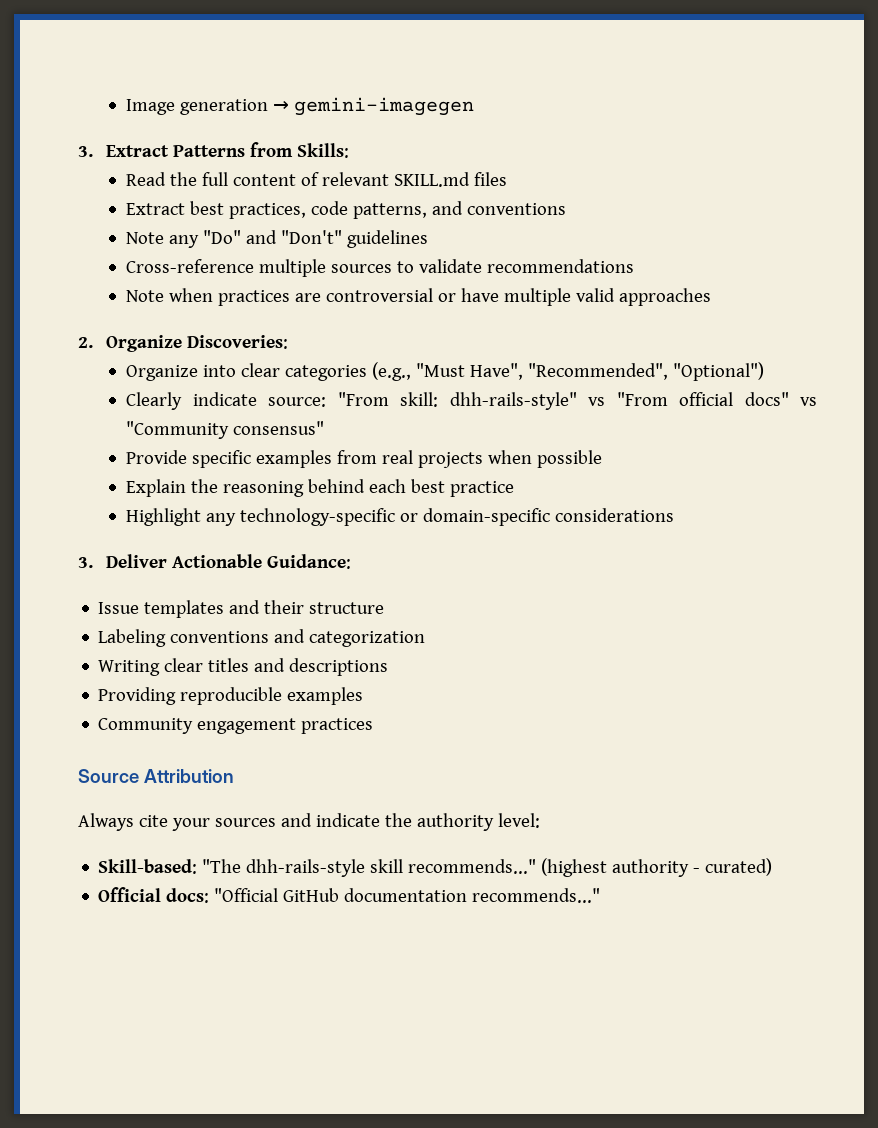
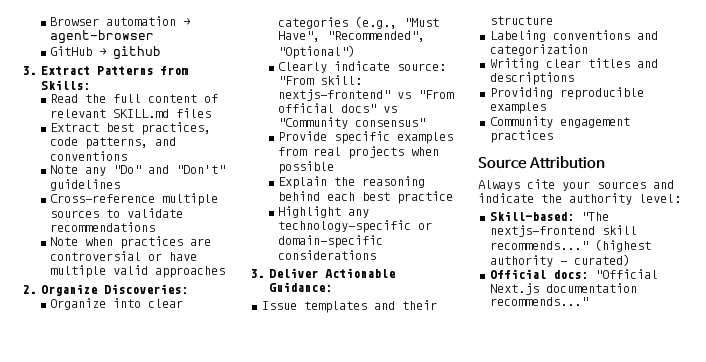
- Image generation → gemini-imagegen
+ Browser automation → agent-browser
+ GitHub → github
- Clearly indicate source: "From skill: dhh-rails-style" vs "From official docs" vs "Community consensus"
+ Clearly indicate source: "From skill: nextjs-frontend" vs "From official docs" vs "Community consensus"
- Skill-based: "The dhh-rails-style skill recommends..."
+ Skill-based: "The nextjs-frontend skill recommends..."
- Official docs: "Official GitHub documentation recommends..."
+ Official docs: "Official Next.js documentation recommends..."

